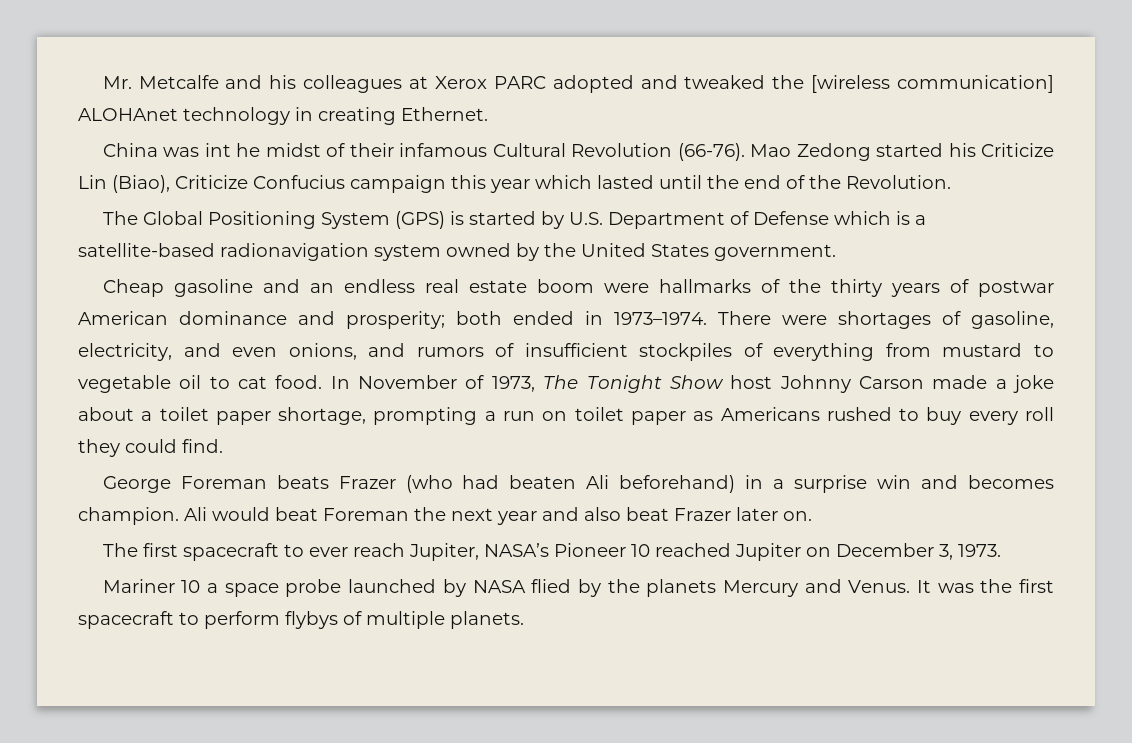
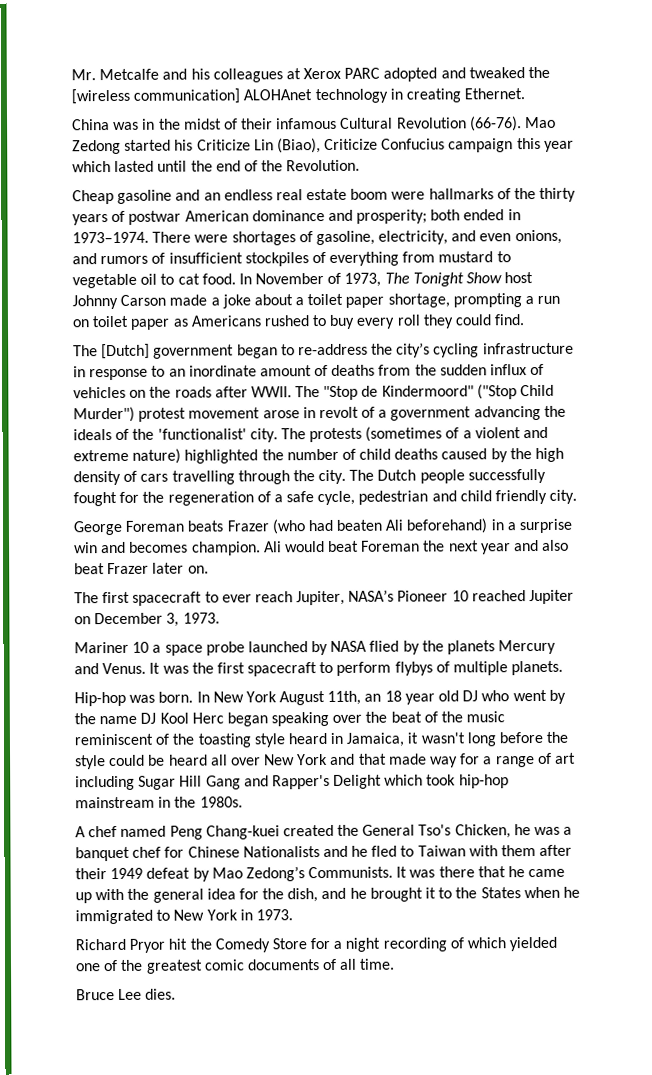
- China was int he midst of their infamous Cultural Revolution (66-76).
+ China was in the midst of their infamous Cultural Revolution (66-76).
- The Global Positioning System (GPS) is started by U.S. Department of Defense which is a satellite-based radionavigation system owned by the United States government.
+ The [Dutch] government began to re-address the city’s cycling infrastructure in response to an inordinate amount of deaths from the sudden influx of vehicles on the roads after WWII. The "Stop de Kindermoord" ("Stop Child Murder") protest movement arose in revolt of a government advancing the ideals of the 'functionalist' city. The protests (sometimes of a violent and extreme nature) highlighted the number of child deaths caused by the high density of cars travelling through the city. The Dutch people successfully fought for the regeneration of a safe cycle, pedestrian and child friendly city.
+ Hip-hop was born. In New York August 11th, an 18 year old DJ who went by the name DJ Kool Herc began speaking over the beat of the music reminiscent of the toasting style heard in Jamaica, it wasn't long before the style could be heard all over New York and that made way for a range of art including Sugar Hill Gang and Rapper's Delight which took hip-hop mainstream in the 1980s.
+ A chef named Peng Chang-kuei created the General Tso's Chicken, he was a banquet chef for Chinese Nationalists and he fled to Taiwan with them after their 1949 defeat by Mao Zedong’s Communists. It was there that he came up with the general idea for the dish, and he brought it to the States when he immigrated to New York in 1973.
+ Richard Pryor hit the Comedy Store for a night recording of which yielded one of the greatest comic documents of all time.
+ Bruce Lee dies.

